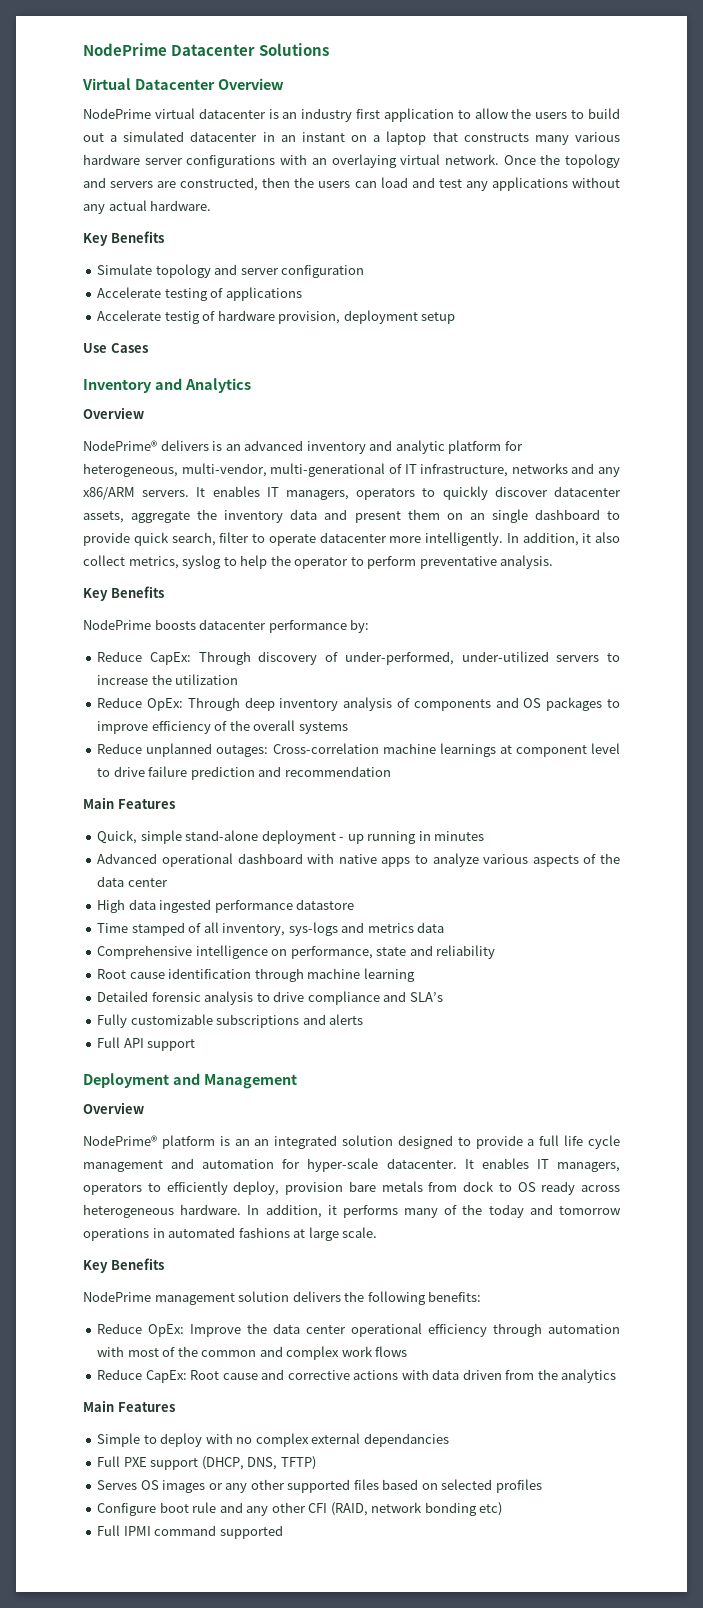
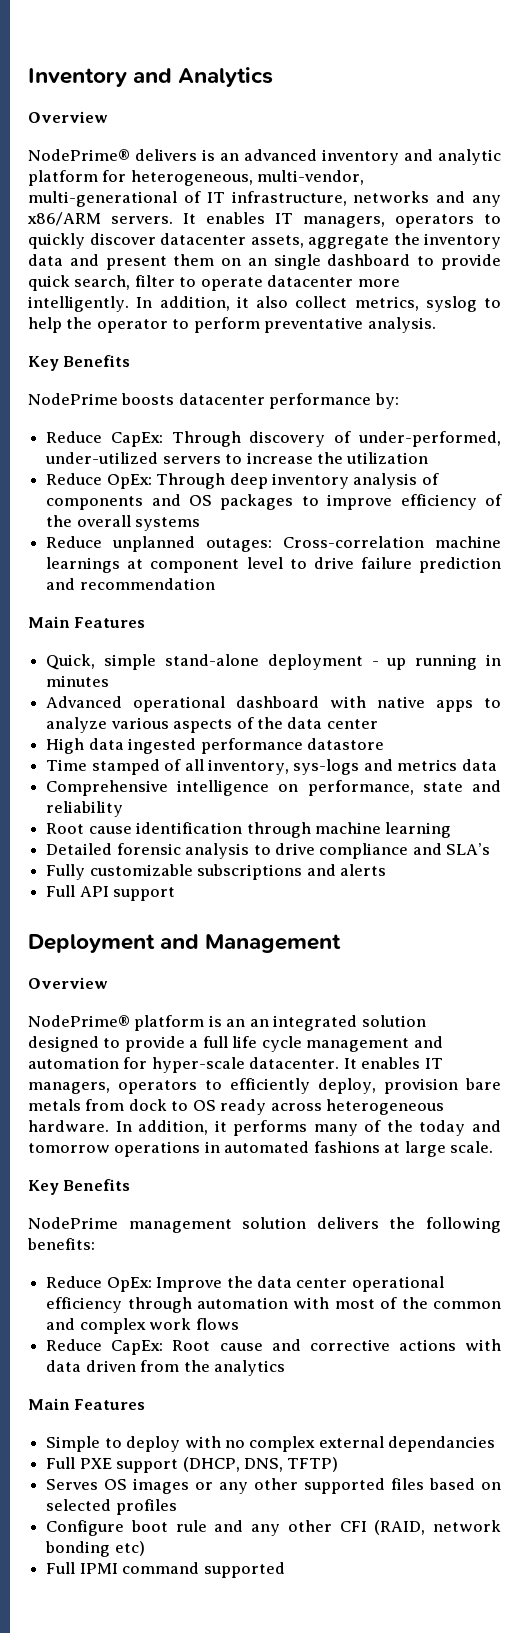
- NodePrime Datacenter Solutions
- Virtual Datacenter Overview
- NodePrime virtual datacenter is an industry first application to allow the users to build out a simulated datacenter in an instant on a laptop that constructs many various hardware server configurations with an overlaying virtual network. Once the topology and servers are constructed, then the users can load and test any applications without any actual hardware.
- Key Benefits
- Simulate topology and server configuration
- Accelerate testing of applications
- Accelerate testig of hardware provision, deployment setup
- Use Cases

